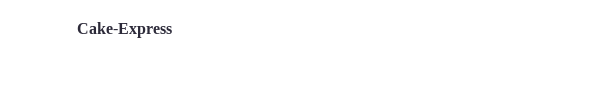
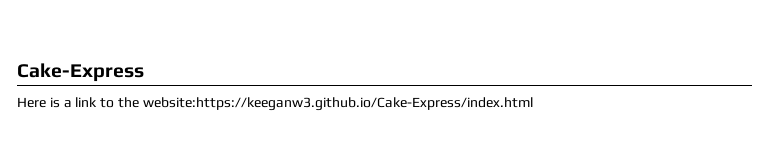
+ Here is a link to the website:https://keeganw3.github.io/Cake-Express/index.html

